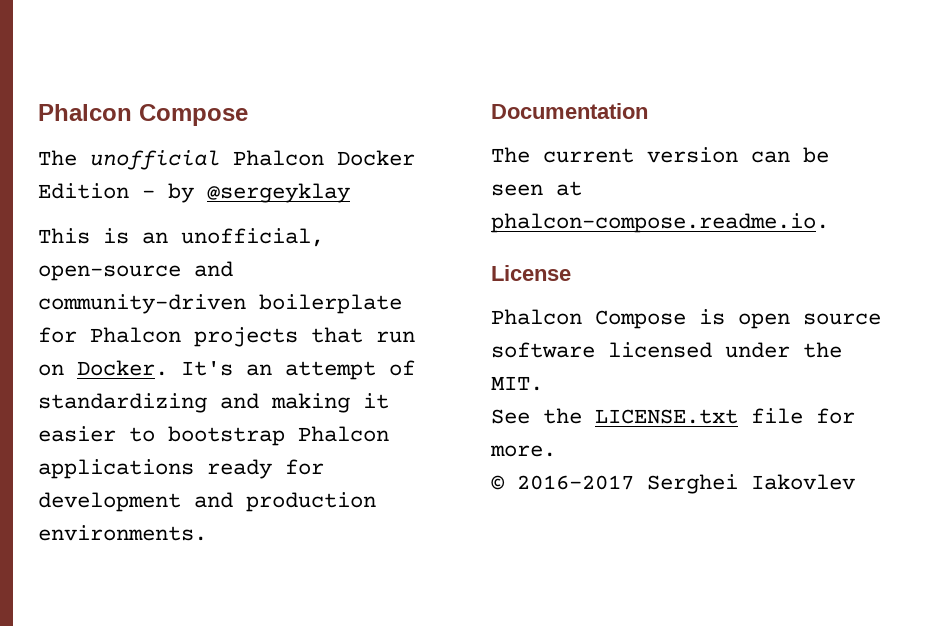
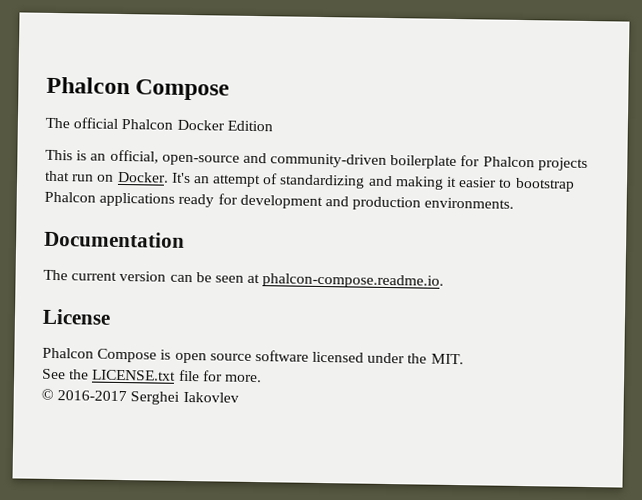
- The unofficial Phalcon Docker Edition – by @sergeyklay
+ The official Phalcon Docker Edition
- This is an unofficial, open-source and community-driven boilerplate for Phalcon projects that run on Docker.
+ This is an official, open-source and community-driven boilerplate for Phalcon projects that run on Docker.

